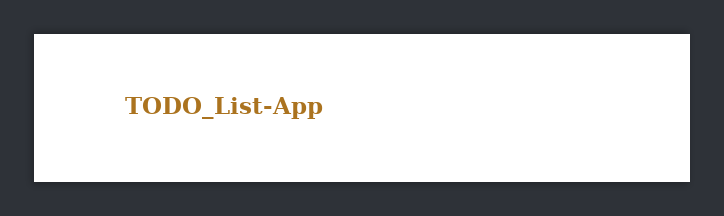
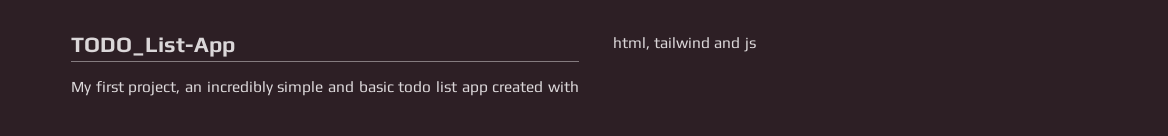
+ My first project, an incredibly simple and basic todo list app created with html, tailwind and js

